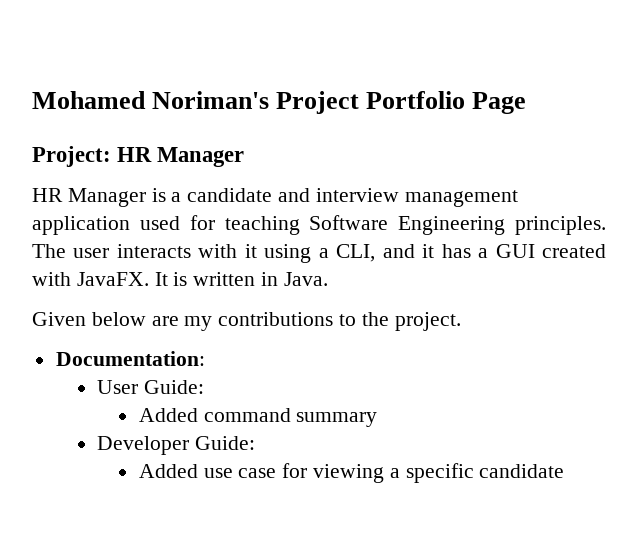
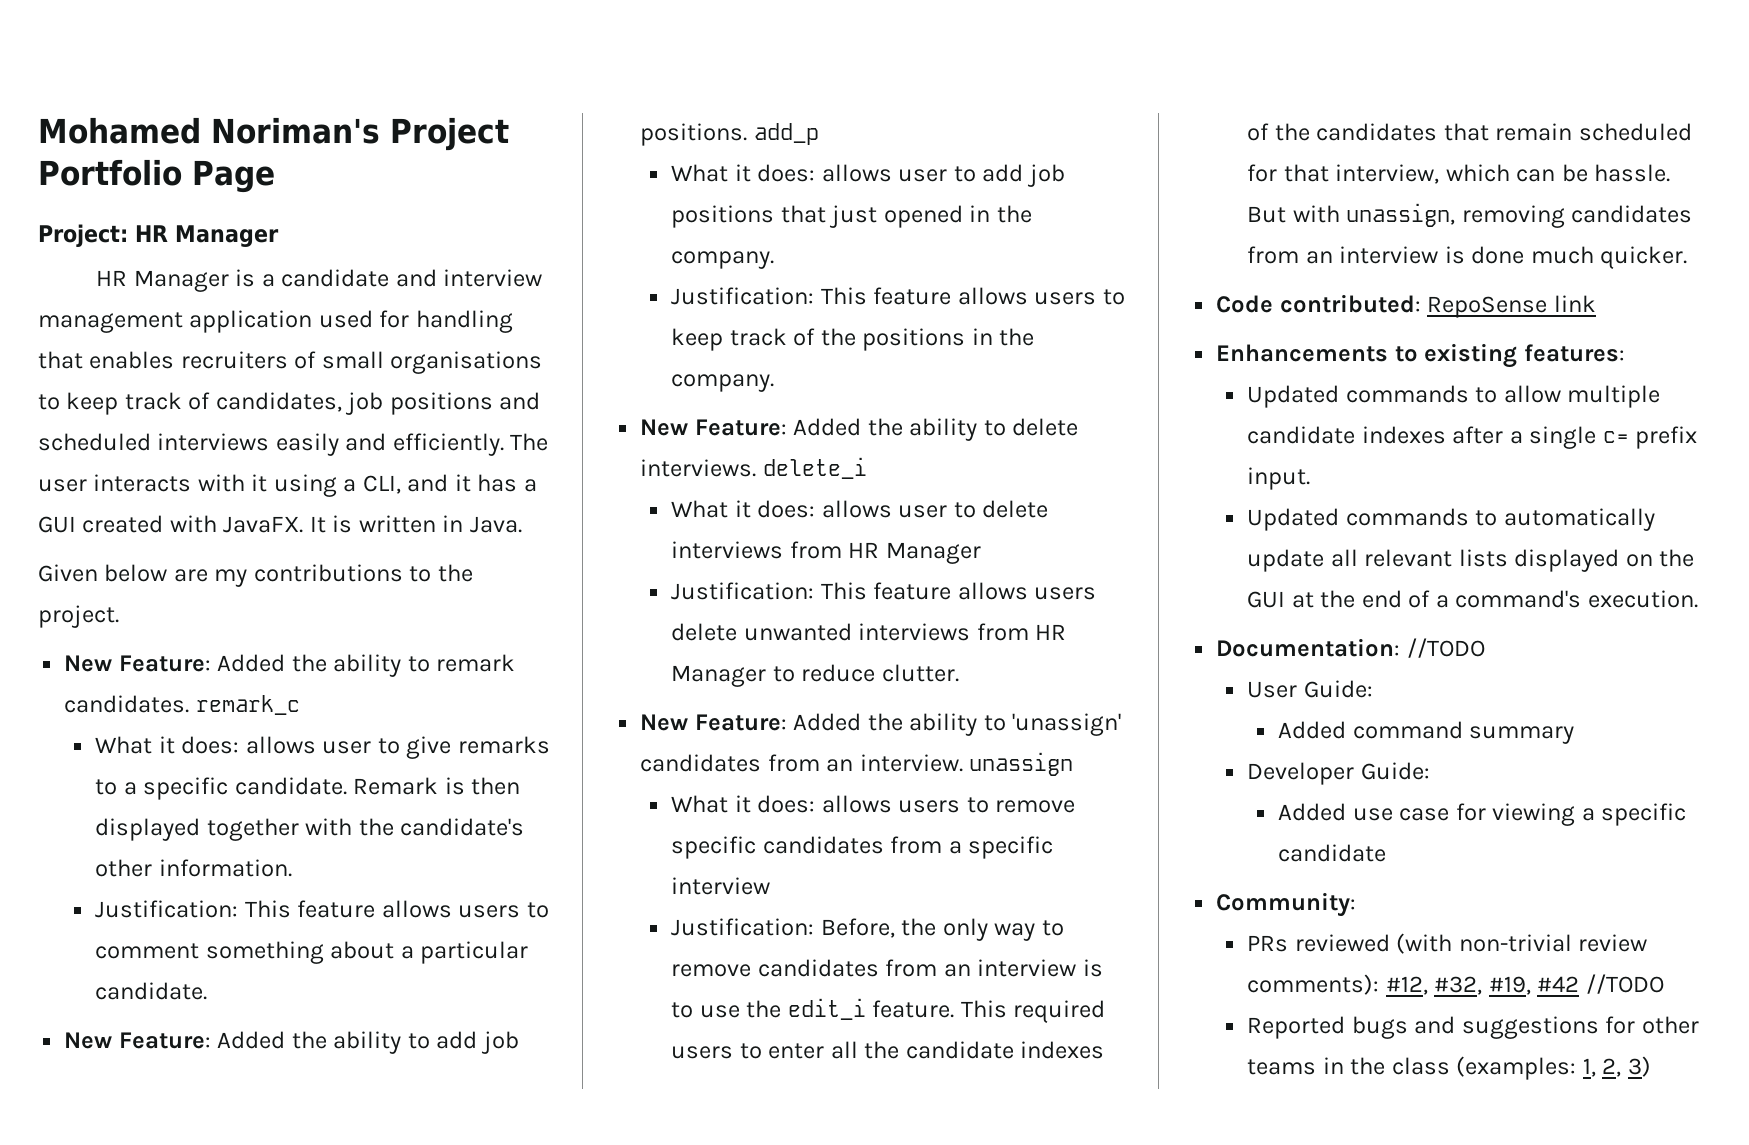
- HR Manager is a candidate and interview management application used for teaching Software Engineering principles.
+ HR Manager is a candidate and interview management application used for handling that enables recruiters of small organisations to keep track of candidates, job positions and scheduled interviews easily and efficiently.
+ New Feature: Added the ability to remark candidates. remark_c
+ What it does: allows user to give remarks to a specific candidate. Remark is then displayed together with the candidate's other information.
+ Justification: This feature allows users to comment something about a particular candidate.
+ New Feature: Added the ability to add job positions. add_p
+ What it does: allows user to add job positions that just opened in the company.
+ Justification: This feature allows users to keep track of the positions in the company.
+ New Feature: Added the ability to delete interviews. delete_i
+ What it does: allows user to delete interviews from HR Manager
+ Justification: This feature allows users delete unwanted interviews from HR Manager to reduce clutter.
+ New Feature: Added the ability to 'unassign' candidates from an interview. unassign
+ What it does: allows users to remove specific candidates from a specific interview
+ Justification: Before, the only way to remove candidates from an interview is to use the edit_i feature. This required users to enter all the candidate indexes of the candidates that remain scheduled for that interview, which can be hassle. But with unassign, removing candidates from an interview is done much quicker.
+ Code contributed: RepoSense link
+ Enhancements to existing features:
+ Updated commands to allow multiple candidate indexes after a single c= prefix input.
+ Updated commands to automatically update all relevant lists displayed on the GUI at the end of a command's execution.
- Documentation:
+ Documentation: //TODO
+ Community:
+ PRs reviewed (with non-trivial review comments): #12, #32, #19, #42 //TODO
+ Reported bugs and suggestions for other teams in the class (examples: 1, 2, 3)

